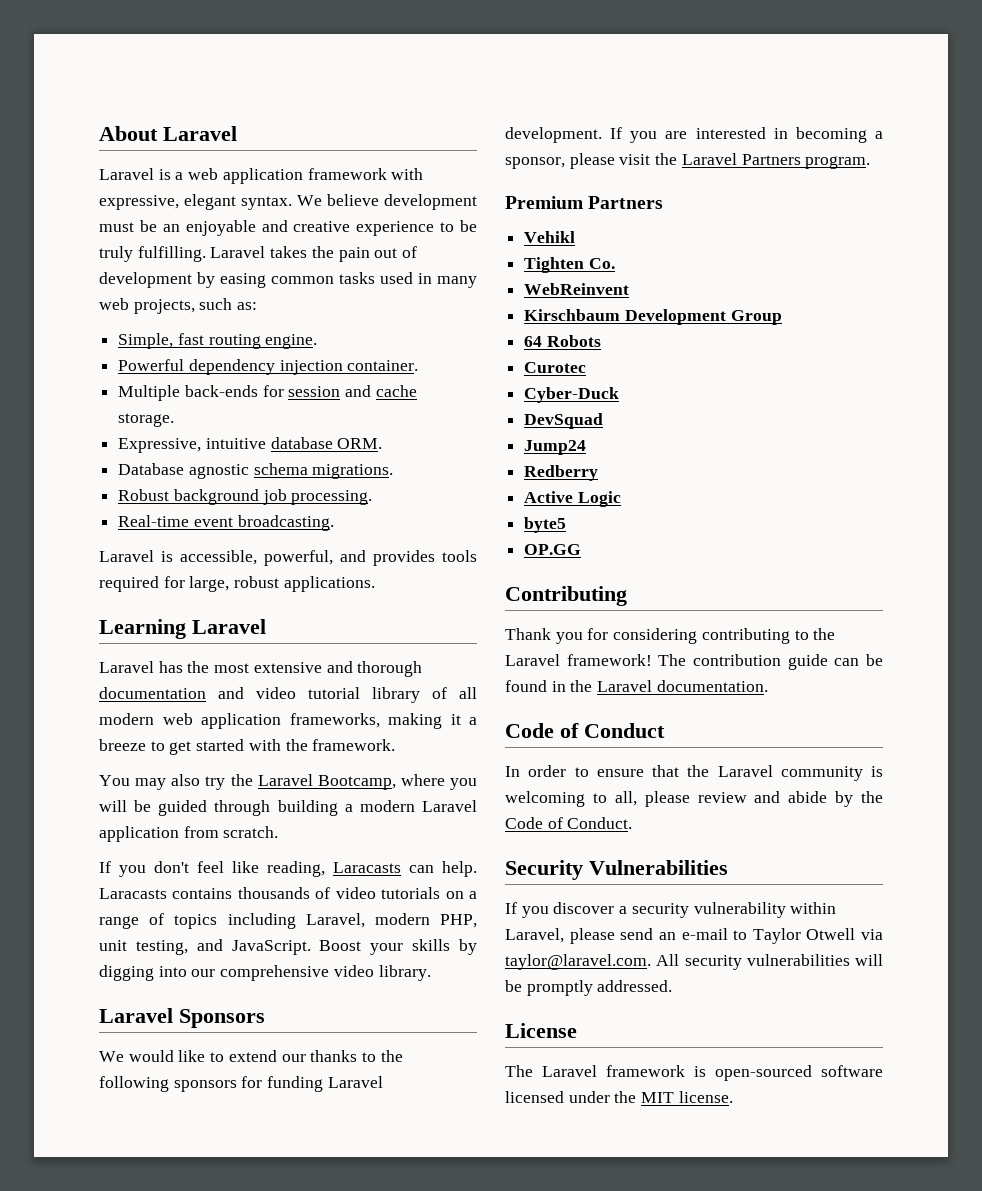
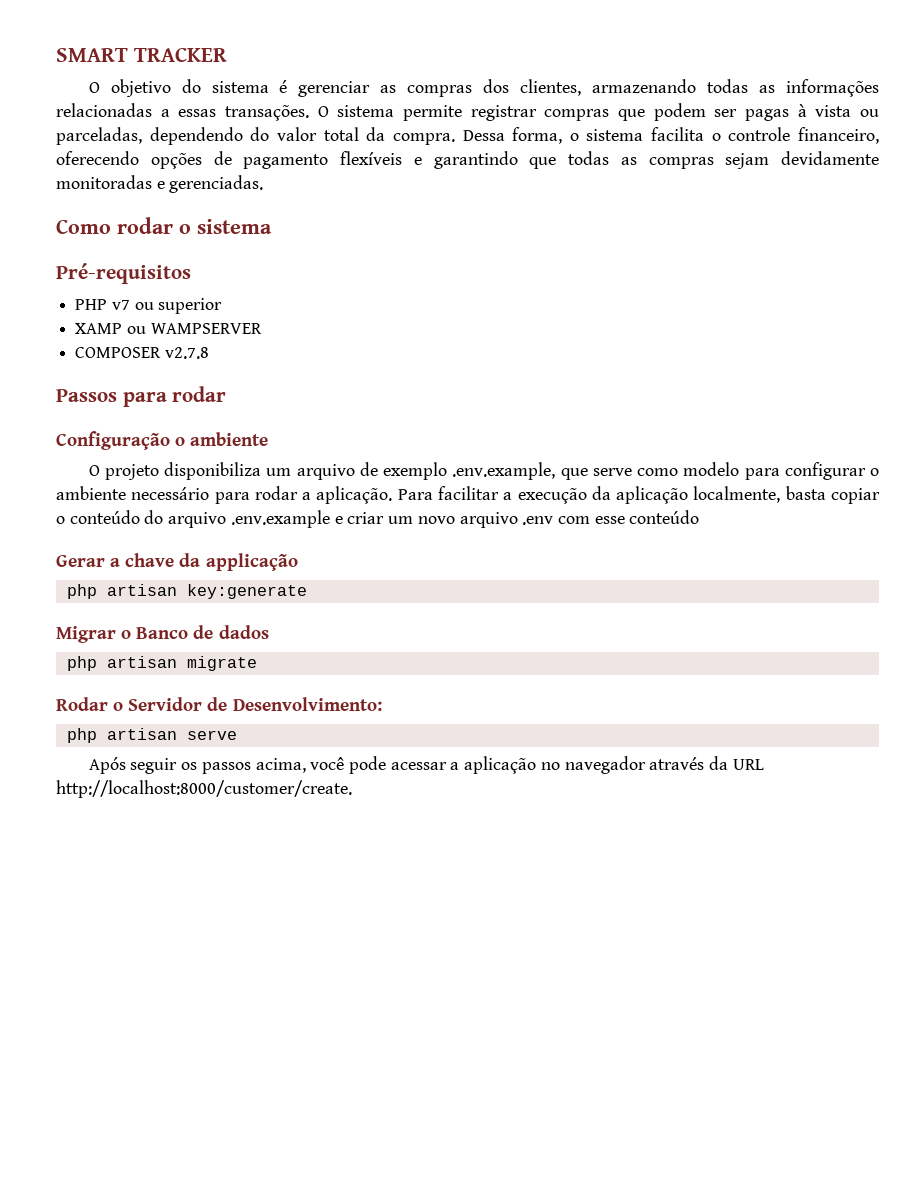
- About Laravel
- Laravel is a web application framework with expressive, elegant syntax. We believe development must be an enjoyable and creative experience to be truly fulfilling. Laravel takes the pain out of development by easing common tasks used in many web projects, such as:
- Simple, fast routing engine.
- Powerful dependency injection container.
- Multiple back-ends for session and cache storage.
- Expressive, intuitive database ORM.
- Database agnostic schema migrations.
- Robust background job processing.
- Real-time event broadcasting.
- Laravel is accessible, powerful, and provides tools required for large, robust applications.
- Learning Laravel
- Laravel has the most extensive and thorough documentation and video tutorial library of all modern web application frameworks, making it a breeze to get started with the framework.
- You may also try the Laravel Bootcamp, where you will be guided through building a modern Laravel application from scratch.
- If you don't feel like reading, Laracasts can help. Laracasts contains thousands of video tutorials on a range of topics including Laravel, modern PHP, unit testing, and JavaScript. Boost your skills by digging into our comprehensive video library.
- Laravel Sponsors
- We would like to extend our thanks to the following sponsors for funding Laravel development. If you are interested in becoming a sponsor, please visit the Laravel Partners program.
- Premium Partners
- Vehikl
- Tighten Co.
- WebReinvent
- Kirschbaum Development Group
- 64 Robots
- Curotec
- Cyber-Duck
- DevSquad
- Jump24
- Redberry
- Active Logic
- byte5
- OP.GG
- Contributing
- Thank you for considering contributing to the Laravel framework! The contribution guide can be found in the Laravel documentation.
- Code of Conduct
- In order to ensure that the Laravel community is welcoming to all, please review and abide by the Code of Conduct.
- Security Vulnerabilities
- If you discover a security vulnerability within Laravel, please send an e-mail to Taylor Otwell via taylor@laravel.com. All security vulnerabilities will be promptly addressed.
- License
- The Laravel framework is open-sourced software licensed under the MIT license.
+ SMART TRACKER
+ O objetivo do sistema é gerenciar as compras dos clientes, armazenando todas as informações relacionadas a essas transações. O sistema permite registrar compras que podem ser pagas à vista ou parceladas, dependendo do valor total da compra. Dessa forma, o sistema facilita o controle financeiro, oferecendo opções de pagamento flexíveis e garantindo que todas as compras sejam devidamente monitoradas e gerenciadas.
+ Como rodar o sistema
+ Pré-requisitos
+ PHP v7 ou superior
+ XAMP ou WAMPSERVER
+ COMPOSER v2.7.8
+ Passos para rodar
+ Configuração o ambiente
+ O projeto disponibiliza um arquivo de exemplo .env.example, que serve como modelo para configurar o ambiente necessário para rodar a aplicação. Para facilitar a execução da aplicação localmente, basta copiar o conteúdo do arquivo .env.example e criar um novo arquivo .env com esse conteúdo
+ Gerar a chave da applicação
+ php artisan key:generate
+ Migrar o Banco de dados
+ php artisan migrate
+ Rodar o Servidor de Desenvolvimento:
+ php artisan serve
+ Após seguir os passos acima, você pode acessar a aplicação no navegador através da URL http://localhost:8000/customer/create.

